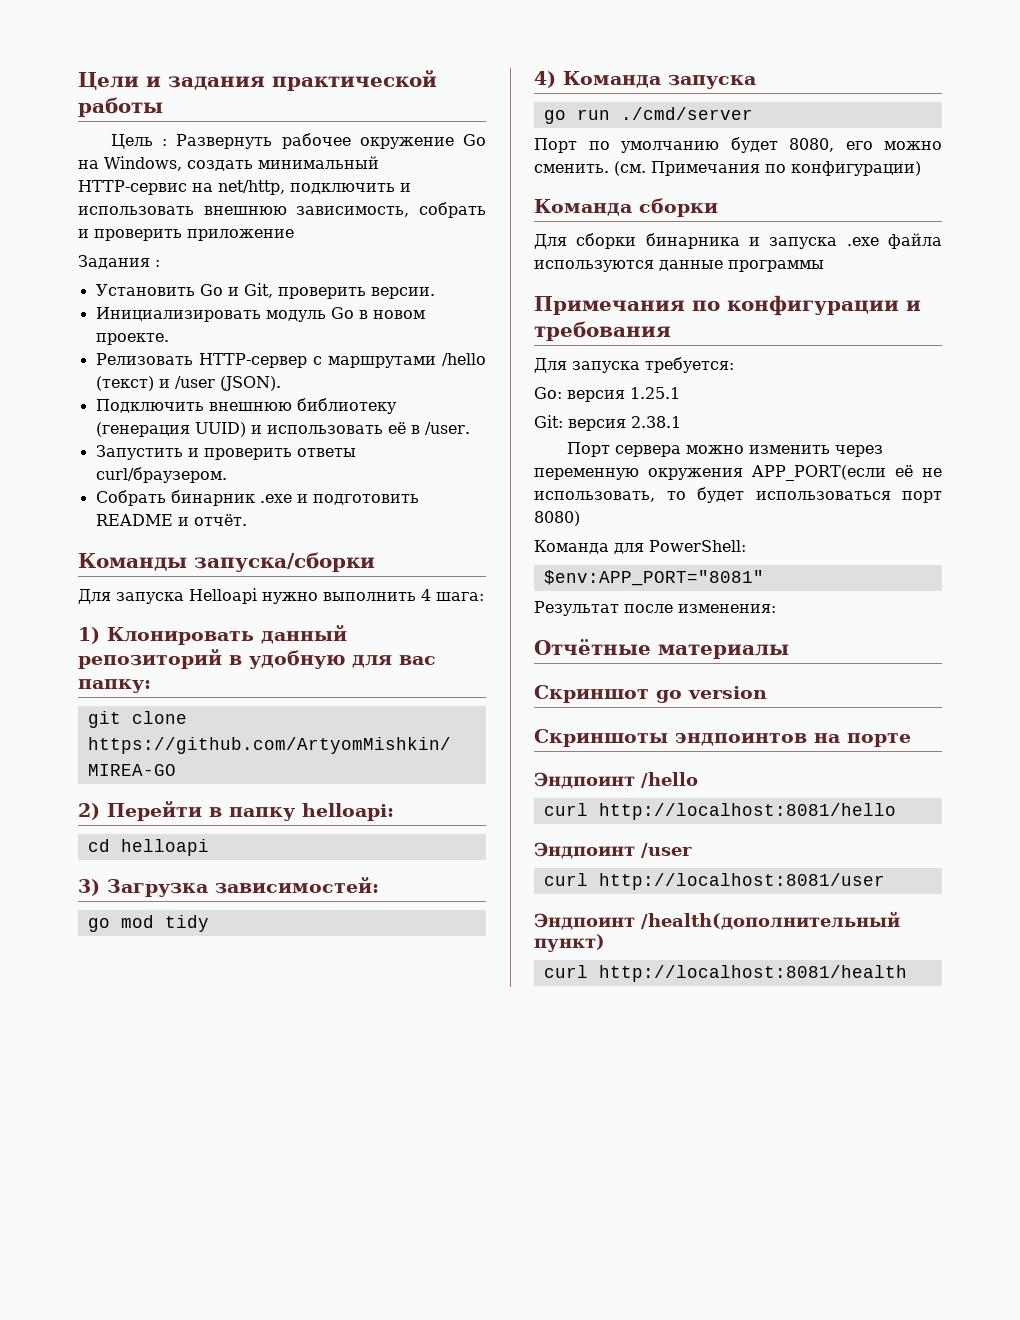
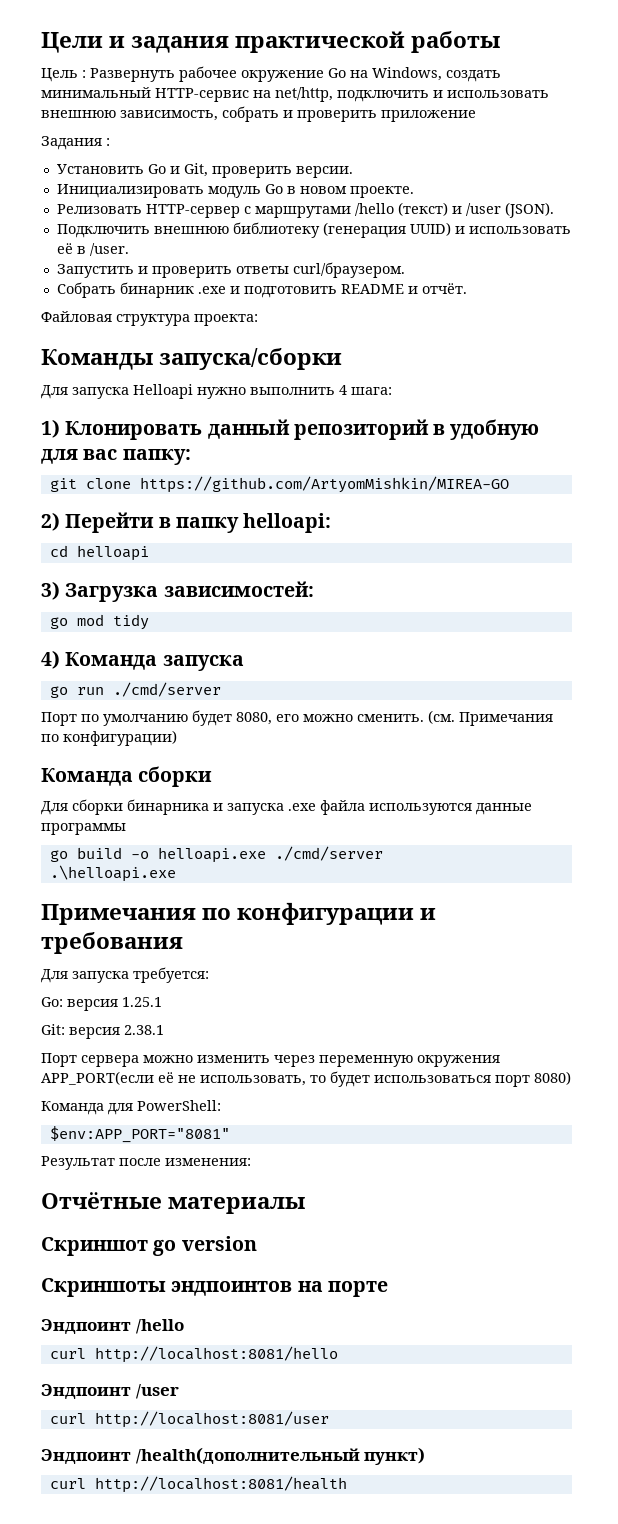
+ Файловая структура проекта:
+ go build -o helloapi.exe ./cmd/server
+ .\helloapi.exe

